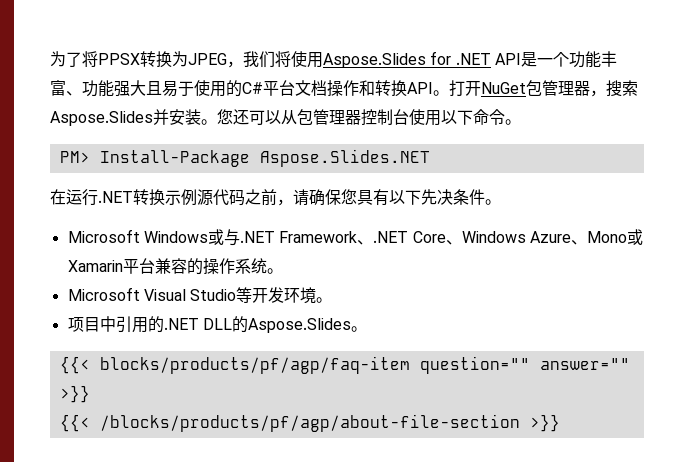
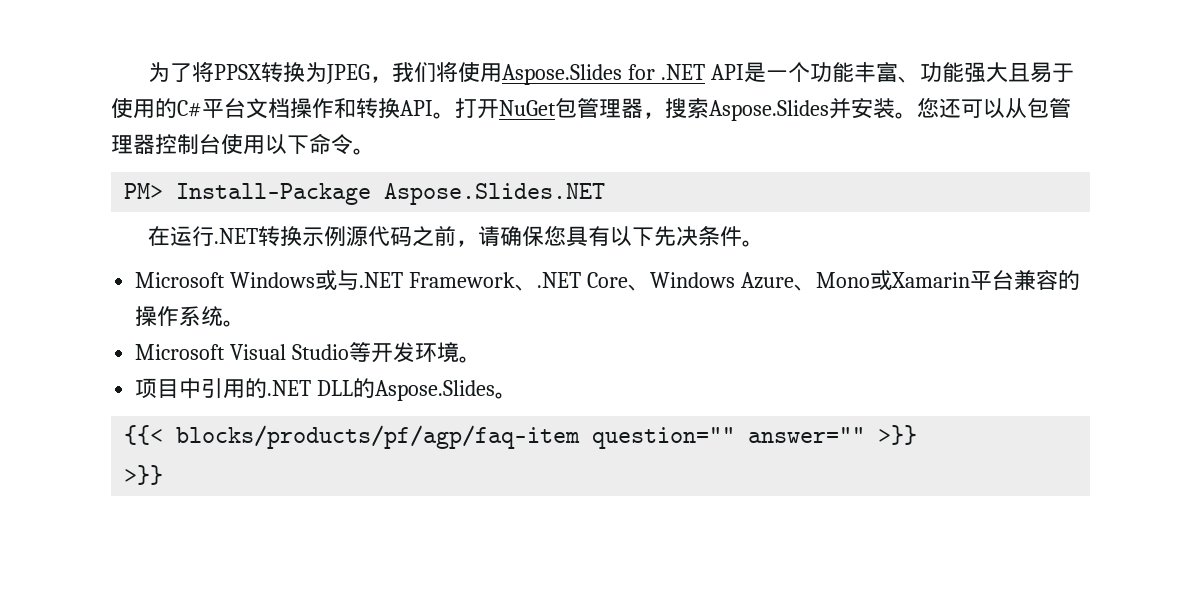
  {{< blocks/products/pf/agp/faq-item question="" answer="" >}}
- {{< /blocks/products/pf/agp/about-file-section >}}
+ >}}

